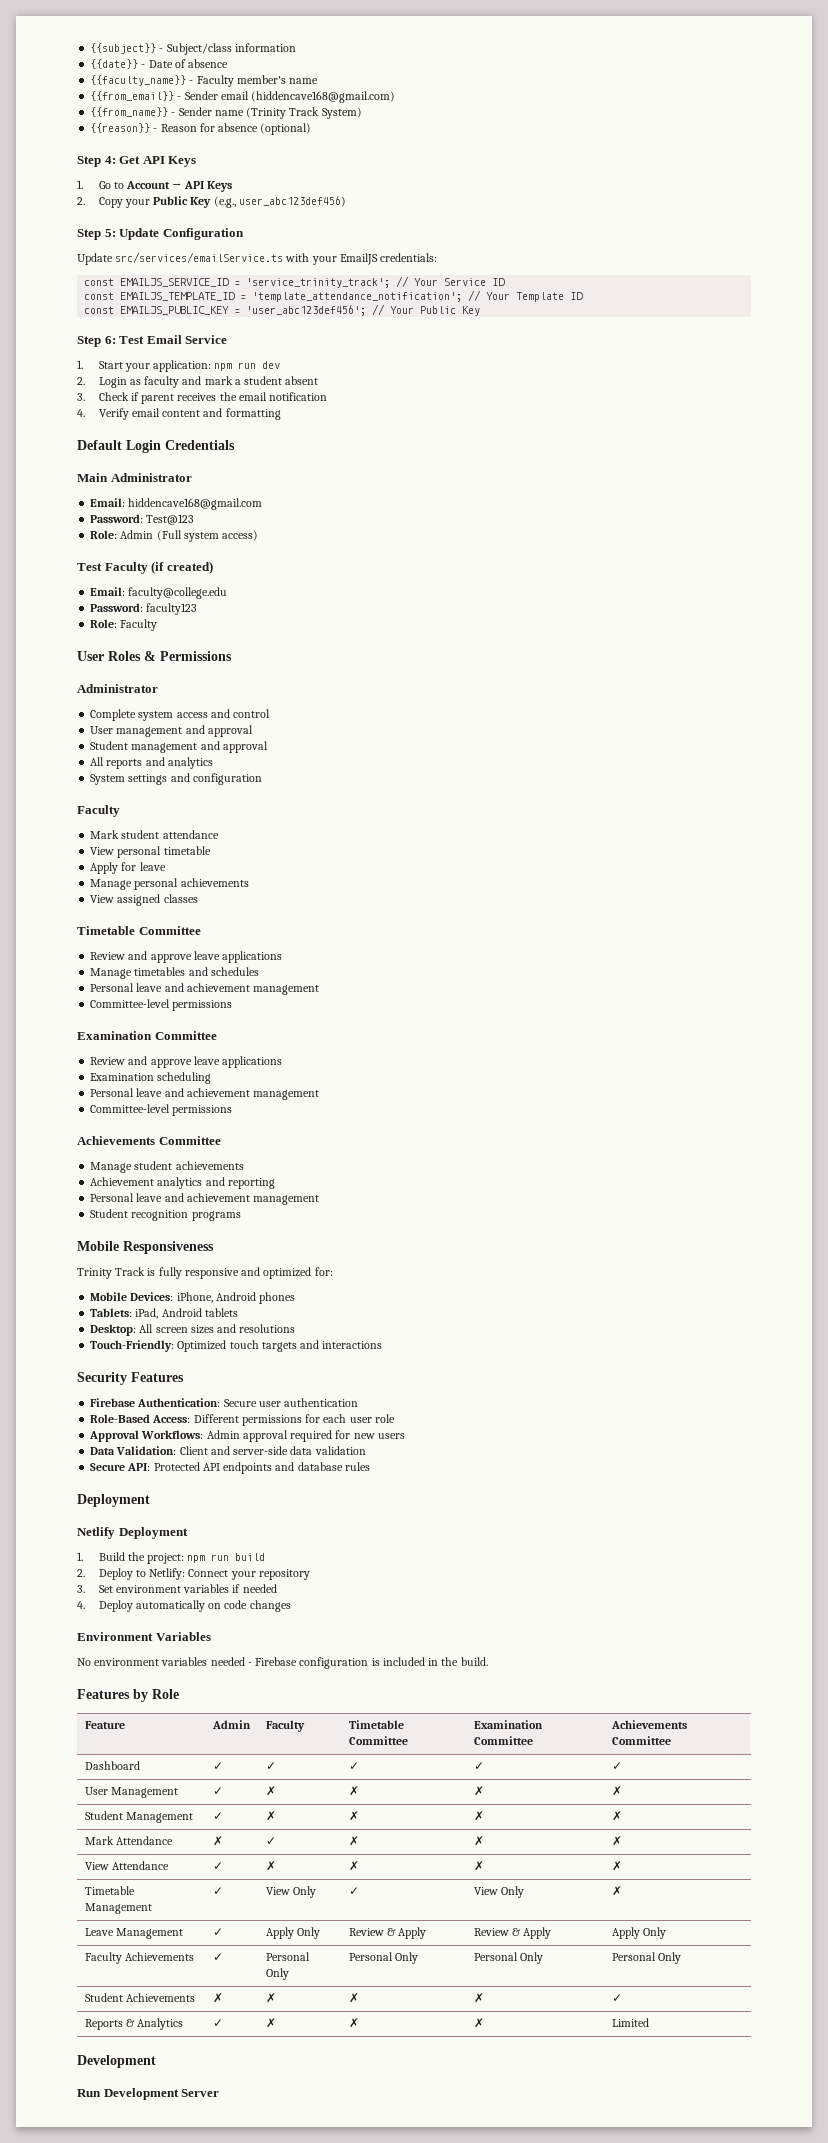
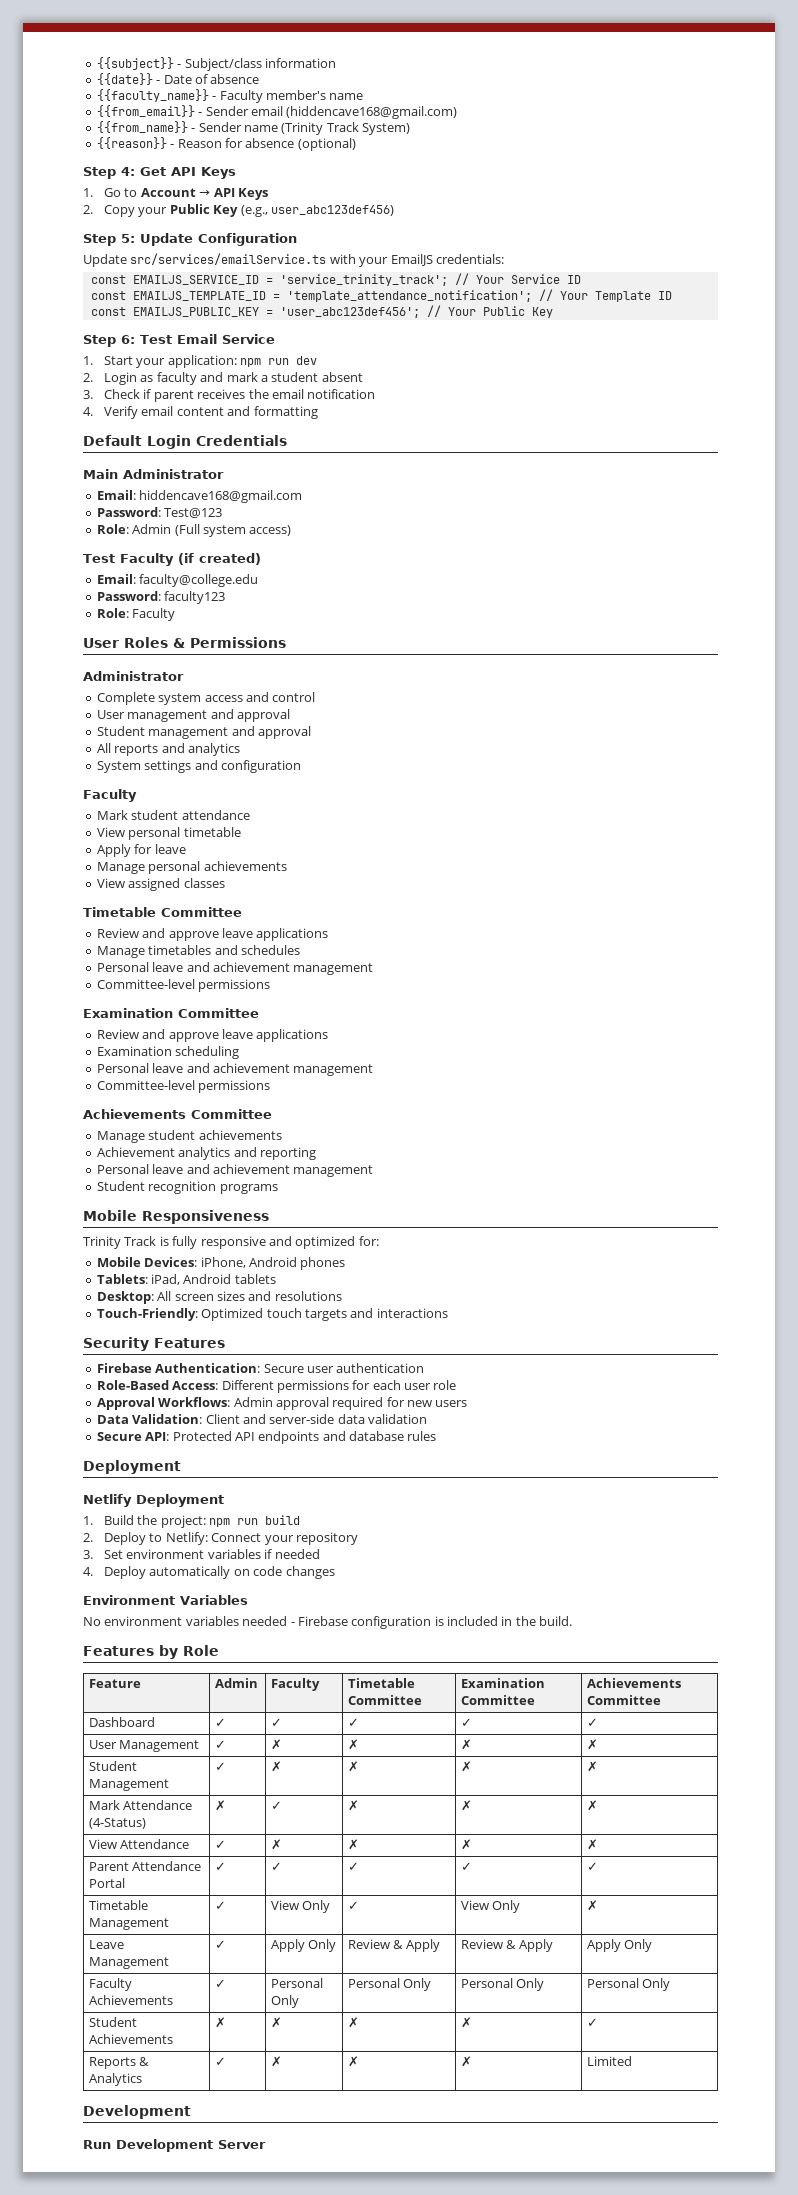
- Mark Attendance | ✗ | ✓ | ✗ | ✗ | ✗
+ Mark Attendance (4-Status) | ✗ | ✓ | ✗ | ✗ | ✗
+ Parent Attendance Portal | ✓ | ✓ | ✓ | ✓ | ✓

